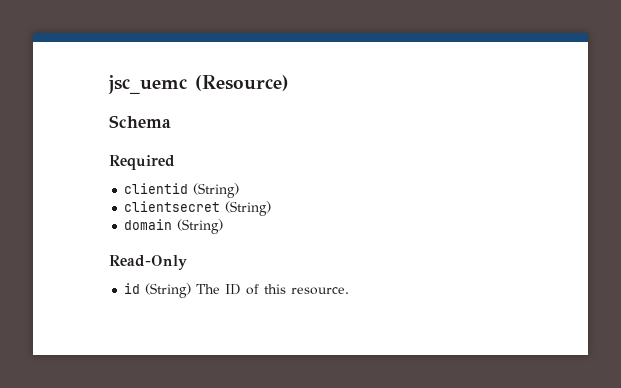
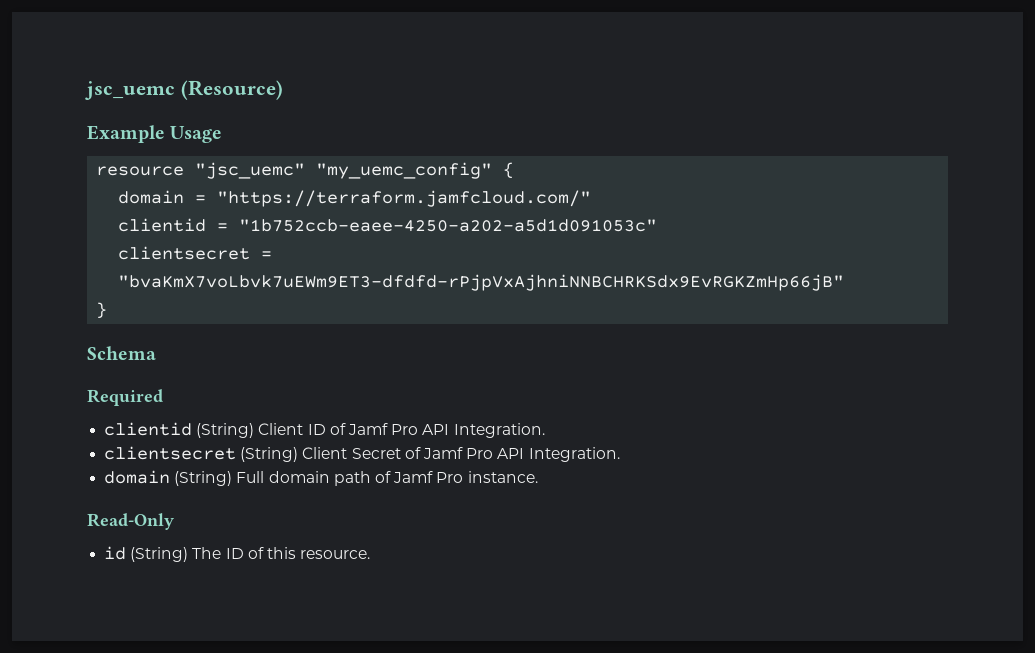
+ Example Usage
+ resource "jsc_uemc" "my_uemc_config" {
+ domain = "https://terraform.jamfcloud.com/"
+ clientid = "1b752ccb-eaee-4250-a202-a5d1d091053c"
+ clientsecret = "bvaKmX7voLbvk7uEWm9ET3-dfdfd-rPjpVxAjhniNNBCHRKSdx9EvRGKZmHp66jB"
+ }
  Schema
  Required
- clientid (String)
- clientsecret (String)
- domain (String)
+ clientid (String) Client ID of Jamf Pro API Integration.
+ clientsecret (String) Client Secret of Jamf Pro API Integration.
+ domain (String) Full domain path of Jamf Pro instance.

